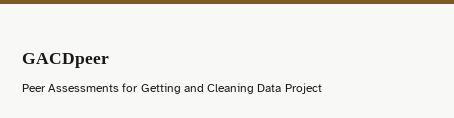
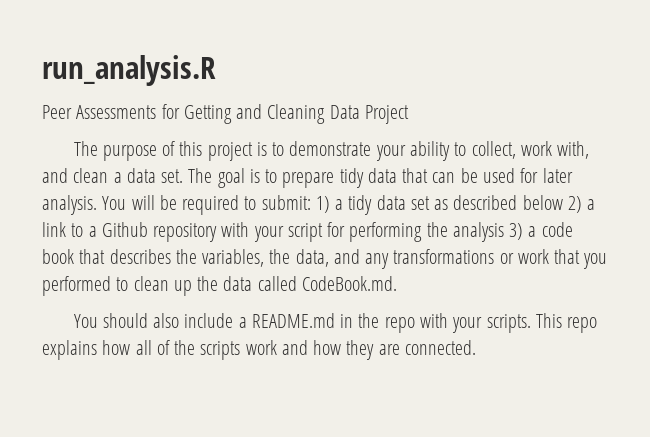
- GACDpeer
+ run_analysis.R
+ The purpose of this project is to demonstrate your ability to collect, work with, and clean a data set. The goal is to prepare tidy data that can be used for later analysis. You will be required to submit: 1) a tidy data set as described below 2) a link to a Github repository with your script for performing the analysis 3) a code book that describes the variables, the data, and any transformations or work that you performed to clean up the data called CodeBook.md.
+ You should also include a README.md in the repo with your scripts. This repo explains how all of the scripts work and how they are connected.

